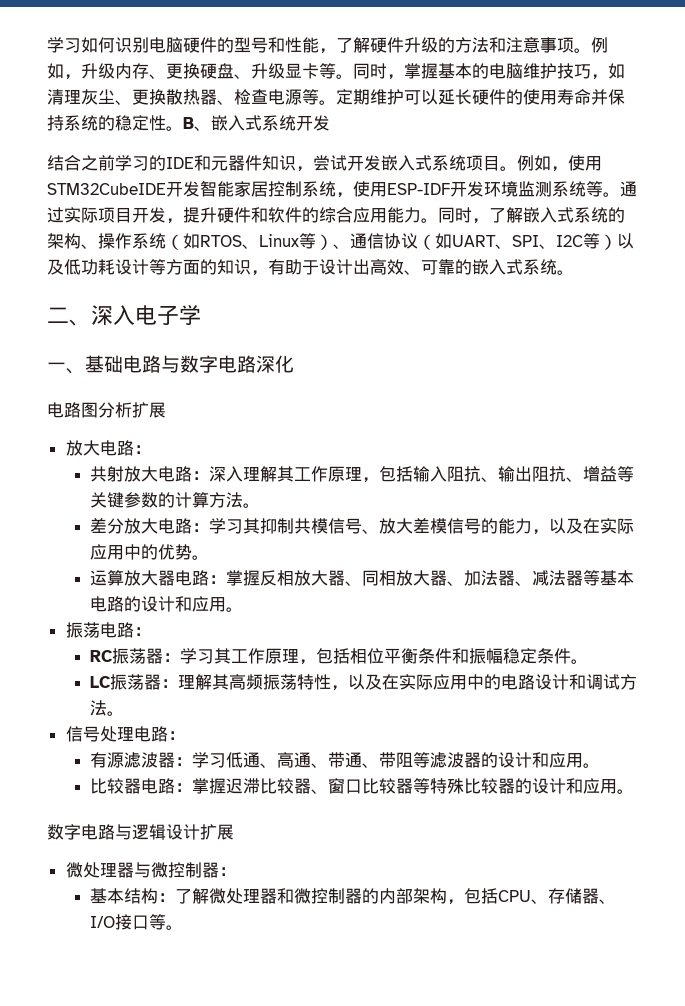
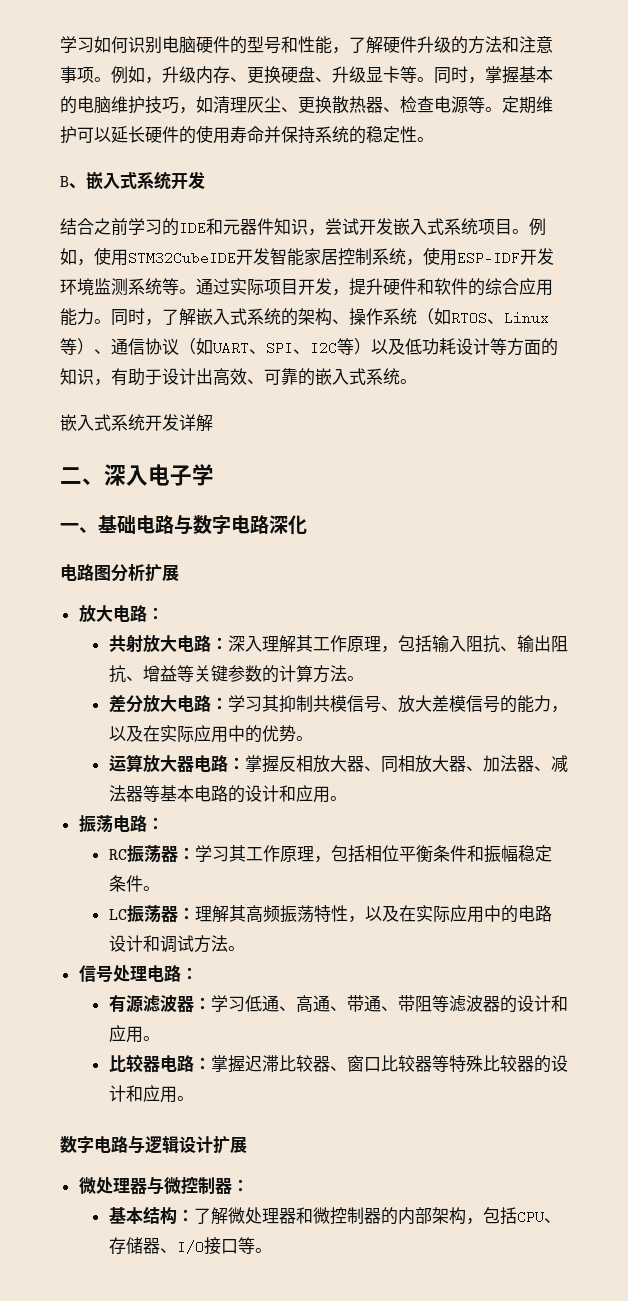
- 定期维护可以延长硬件的使用寿命并保持系统的稳定性。B、嵌入式系统开发
+ 定期维护可以延长硬件的使用寿命并保持系统的稳定性。
+ B、嵌入式系统开发
+ 嵌入式系统开发详解

